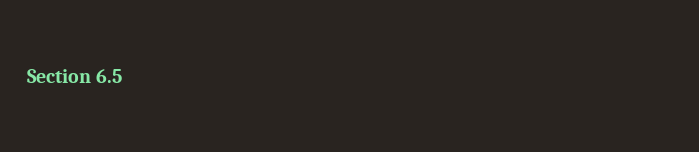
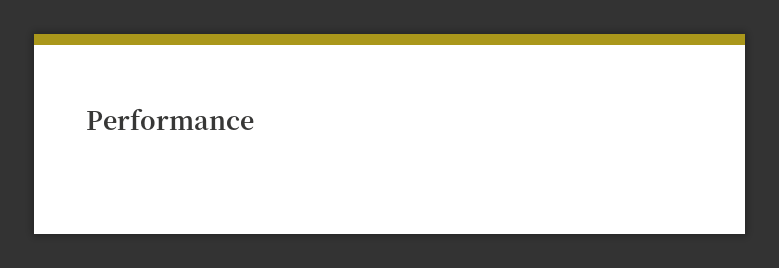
- Section 6.5
+ Performance

